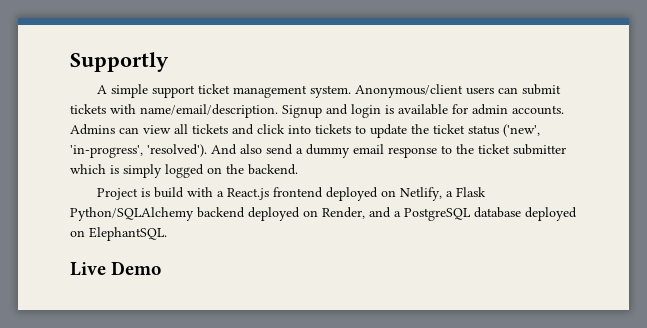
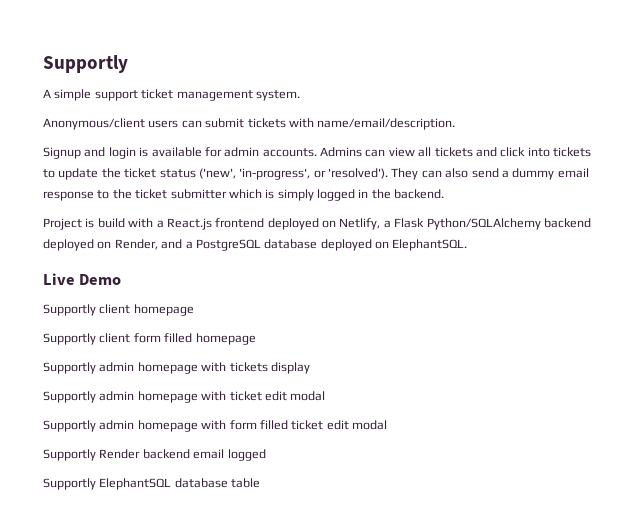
- A simple support ticket management system. Anonymous/client users can submit tickets with name/email/description. Signup and login is available for admin accounts.
+ A simple support ticket management system.
+ Anonymous/client users can submit tickets with name/email/description.
+ Signup and login is available for admin accounts.
- Admins can view all tickets and click into tickets to update the ticket status ('new', 'in-progress', 'resolved'). And also send a dummy email response to the ticket submitter which is simply logged on the backend.
+ Admins can view all tickets and click into tickets to update the ticket status ('new', 'in-progress', or 'resolved'). They can also send a dummy email response to the ticket submitter which is simply logged in the backend.
+ Supportly client homepage
+ Supportly client form filled homepage
+ Supportly admin homepage with tickets display
+ Supportly admin homepage with ticket edit modal
+ Supportly admin homepage with form filled ticket edit modal
+ Supportly Render backend email logged
+ Supportly ElephantSQL database table

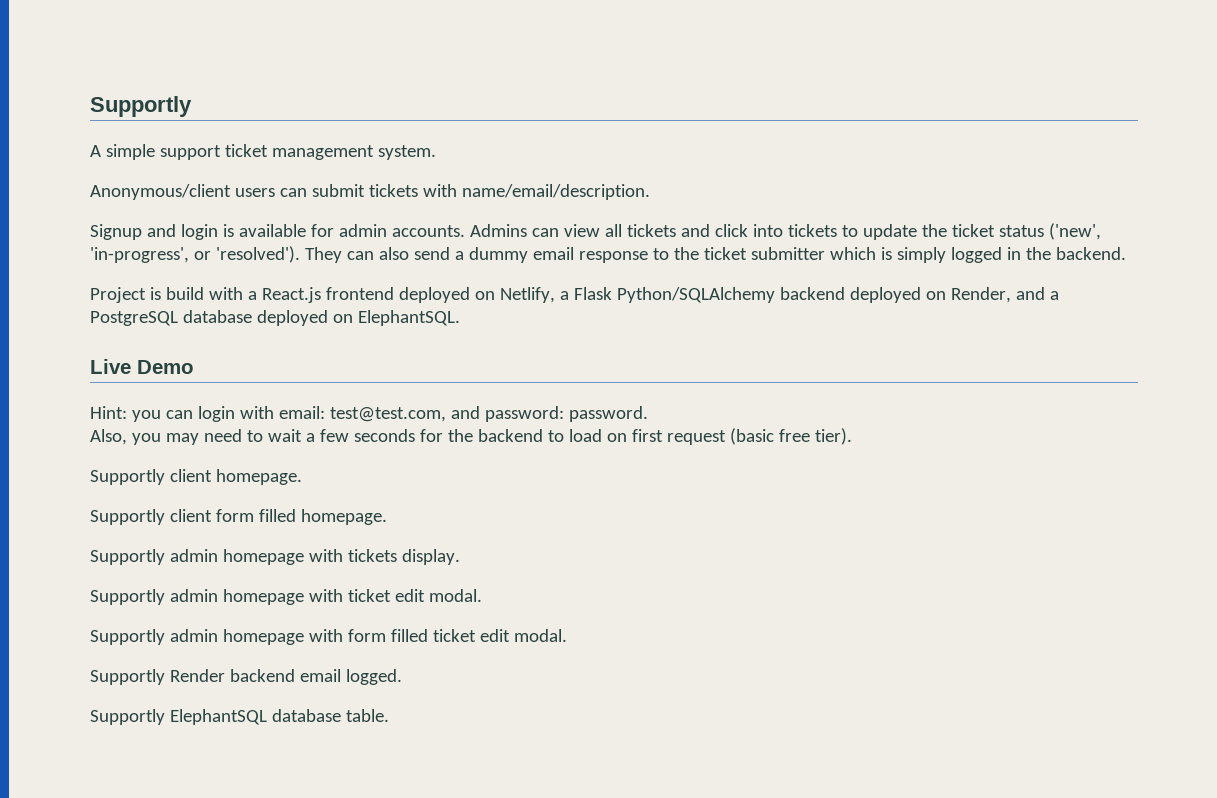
- Supportly client homepage
+ Hint: you can login with email: test@test.com, and password: password.
+ Also, you may need to wait a few seconds for the backend to load on first request (basic free tier).
+ Supportly client homepage.
- Supportly client form filled homepage
+ Supportly client form filled homepage.
- Supportly admin homepage with tickets display
+ Supportly admin homepage with tickets display.
- Supportly admin homepage with ticket edit modal
+ Supportly admin homepage with ticket edit modal.
- Supportly admin homepage with form filled ticket edit modal
+ Supportly admin homepage with form filled ticket edit modal.
- Supportly Render backend email logged
+ Supportly Render backend email logged.
- Supportly ElephantSQL database table
+ Supportly ElephantSQL database table.

